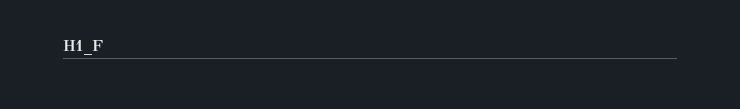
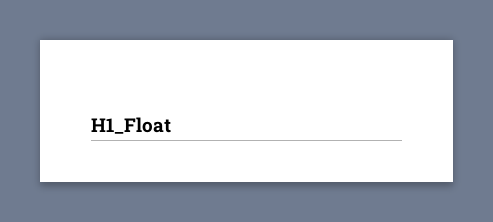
- H1_F
+ H1_Float

